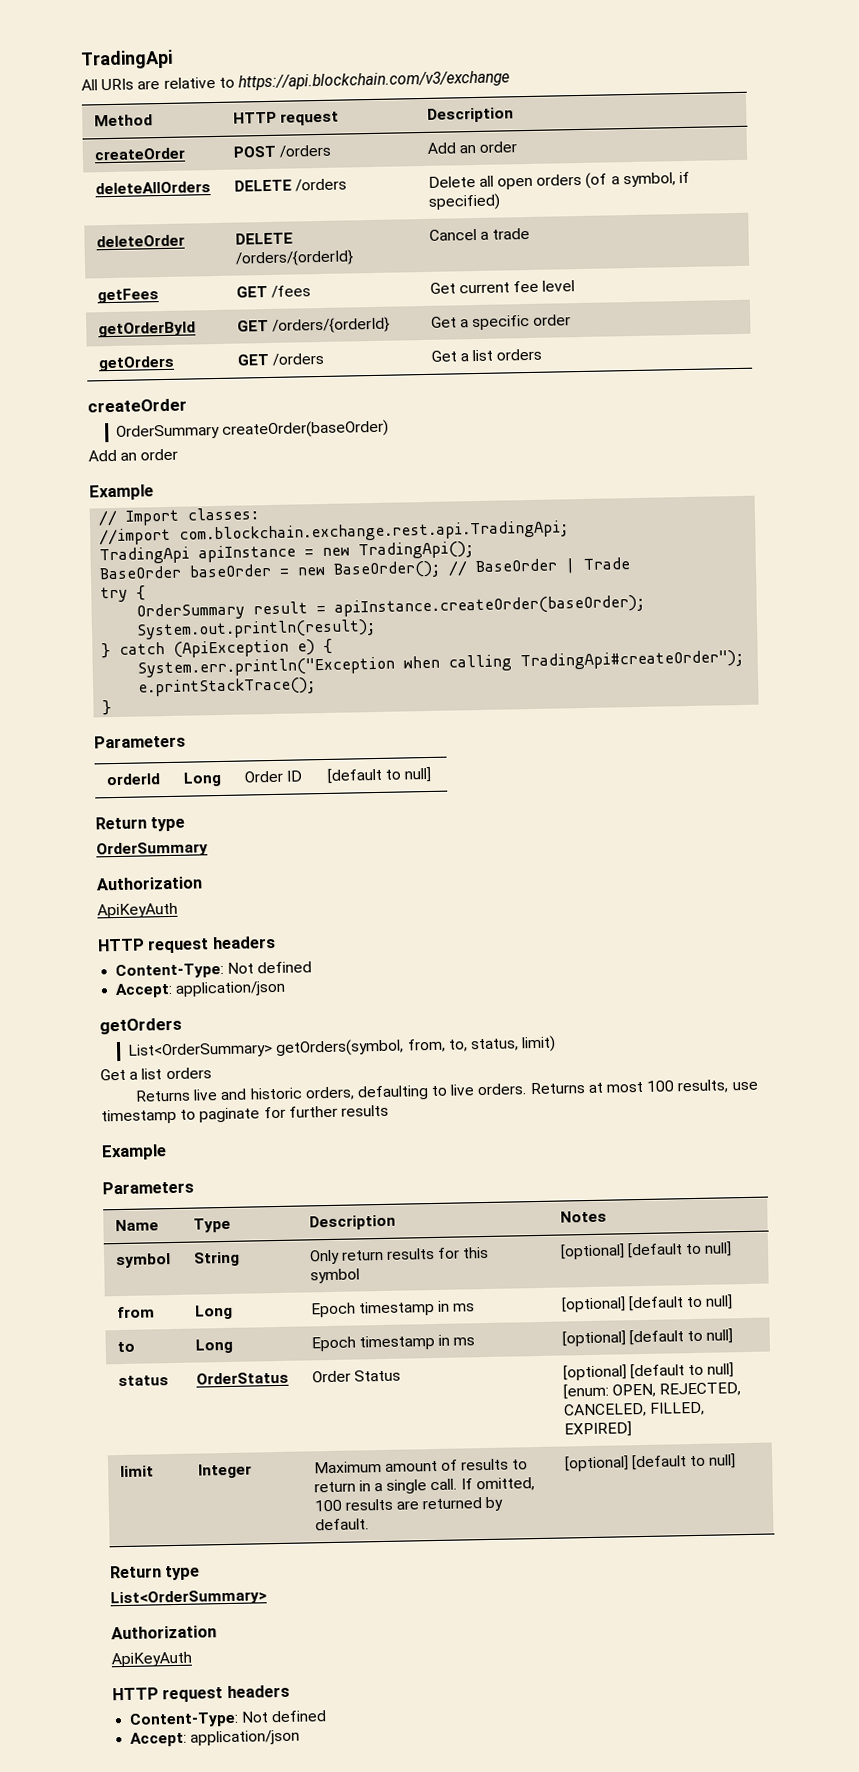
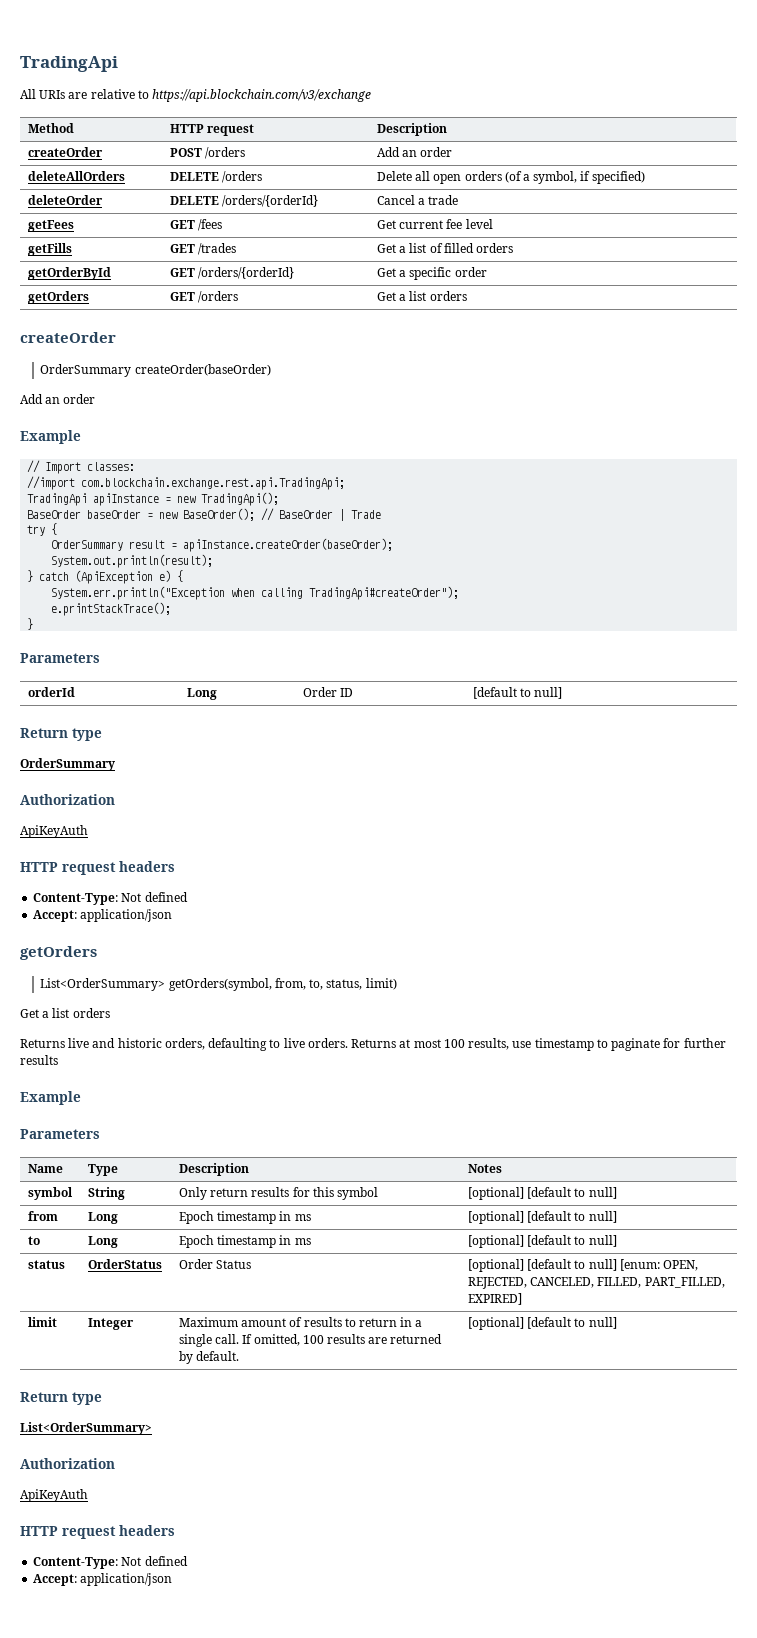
+ getFills | GET /trades | Get a list of filled orders
- status | OrderStatus | Order Status | [optional] [default to null] [enum: OPEN, REJECTED, CANCELED, FILLED, EXPIRED]
+ status | OrderStatus | Order Status | [optional] [default to null] [enum: OPEN, REJECTED, CANCELED, FILLED, PART_FILLED, EXPIRED]

